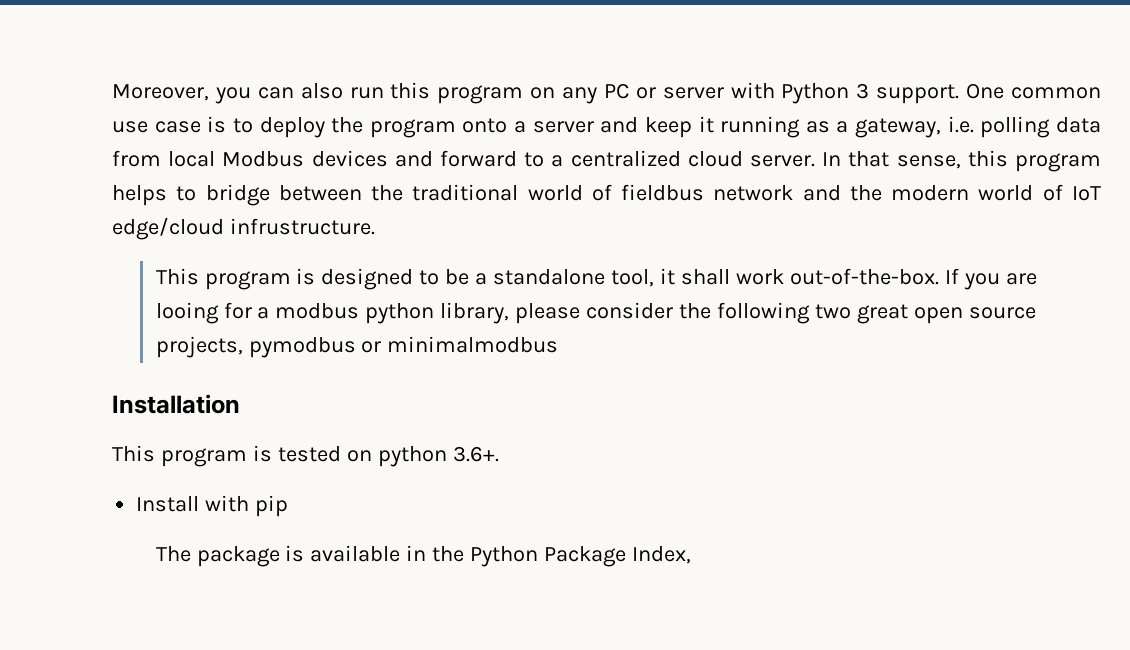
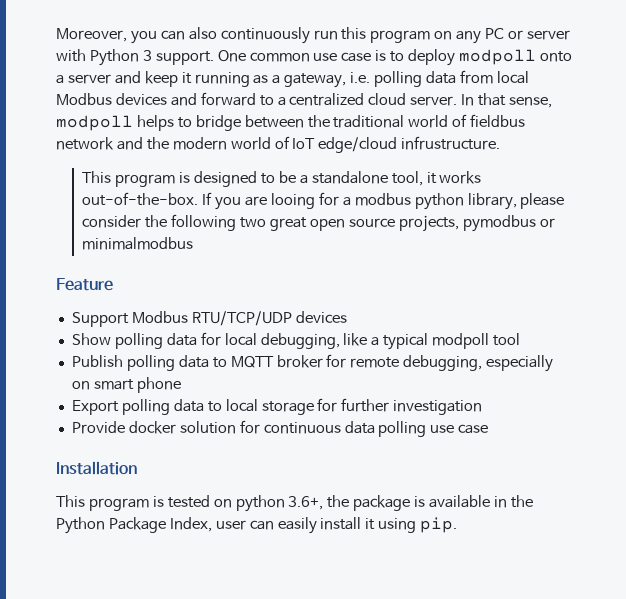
- Moreover, you can also run this program on any PC or server with Python 3 support.
+ Moreover, you can also continuously run this program on any PC or server with Python 3 support.
- One common use case is to deploy the program onto a server and keep it running as a gateway, i.e. polling data from local Modbus devices and forward to a centralized cloud server.
+ One common use case is to deploy modpoll onto a server and keep it running as a gateway, i.e. polling data from local Modbus devices and forward to a centralized cloud server.
- In that sense, this program helps to bridge between the traditional world of fieldbus network and the modern world of IoT edge/cloud infrustructure.
+ In that sense, modpoll helps to bridge between the traditional world of fieldbus network and the modern world of IoT edge/cloud infrustructure.
- This program is designed to be a standalone tool, it shall work out-of-the-box.
+ This program is designed to be a standalone tool, it works out-of-the-box.
+ Feature
+ Support Modbus RTU/TCP/UDP devices
+ Show polling data for local debugging, like a typical modpoll tool
+ Publish polling data to MQTT broker for remote debugging, especially on smart phone
+ Export polling data to local storage for further investigation
+ Provide docker solution for continuous data polling use case
- This program is tested on python 3.6+.
- Install with pip
- The package is available in the Python Package Index,
+ This program is tested on python 3.6+, the package is available in the Python Package Index, user can easily install it using pip.

